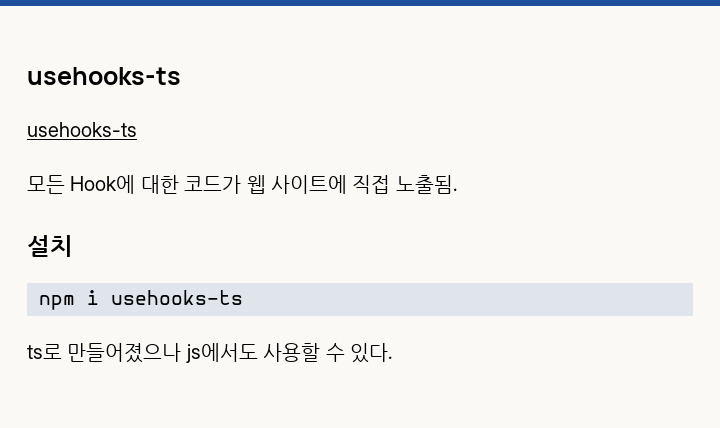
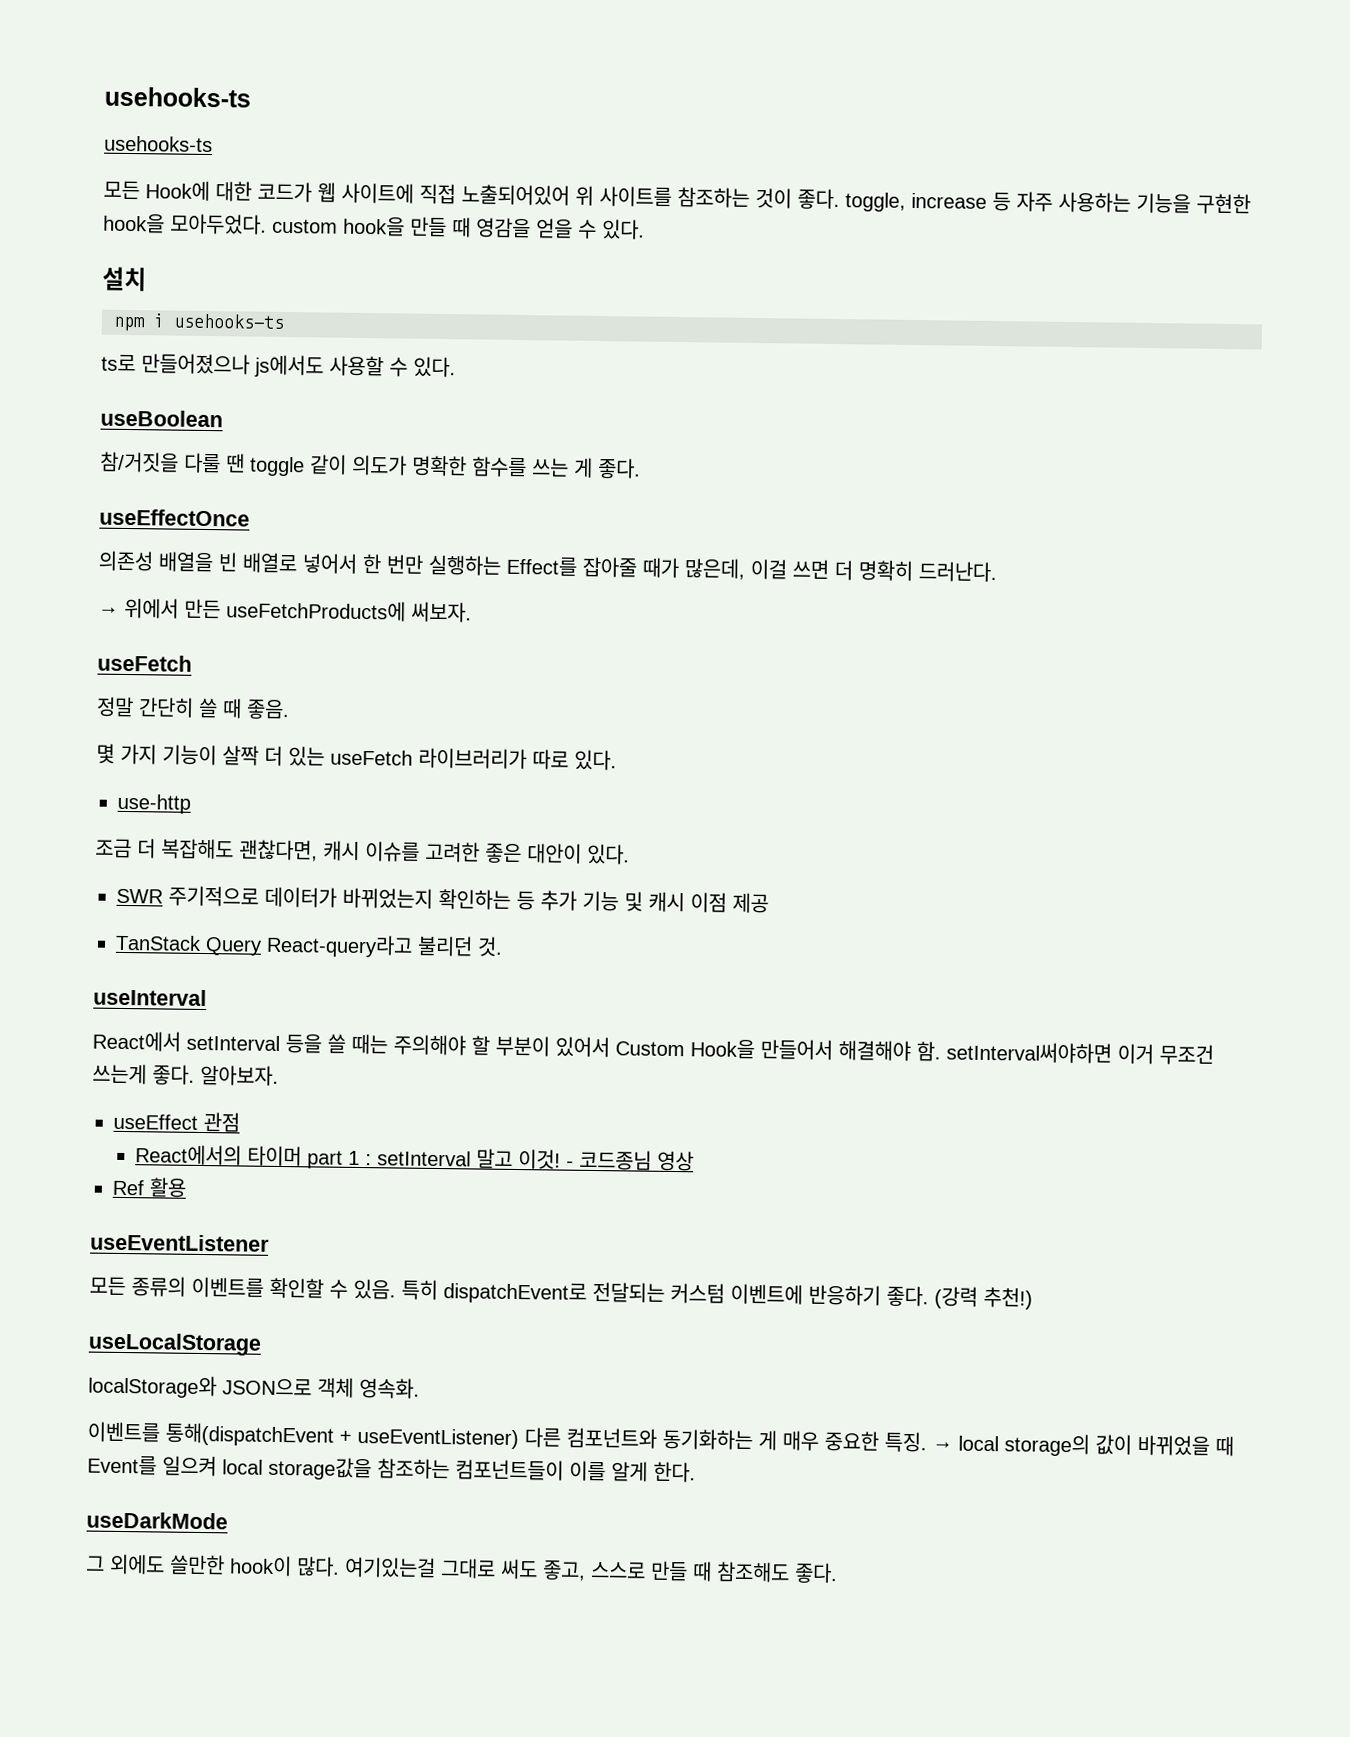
- 모든 Hook에 대한 코드가 웹 사이트에 직접 노출됨.
+ 모든 Hook에 대한 코드가 웹 사이트에 직접 노출되어있어 위 사이트를 참조하는 것이 좋다. toggle, increase 등 자주 사용하는 기능을 구현한 hook을 모아두었다. custom hook을 만들 때 영감을 얻을 수 있다.
+ useBoolean
+ 참/거짓을 다룰 땐 toggle 같이 의도가 명확한 함수를 쓰는 게 좋다.
+ useEffectOnce
+ 의존성 배열을 빈 배열로 넣어서 한 번만 실행하는 Effect를 잡아줄 때가 많은데, 이걸 쓰면 더 명확히 드러난다.
+ → 위에서 만든 useFetchProducts에 써보자.
+ useFetch
+ 정말 간단히 쓸 때 좋음.
+ 몇 가지 기능이 살짝 더 있는 useFetch 라이브러리가 따로 있다.
+ use-http
+ 조금 더 복잡해도 괜찮다면, 캐시 이슈를 고려한 좋은 대안이 있다.
+ SWR 주기적으로 데이터가 바뀌었는지 확인하는 등 추가 기능 및 캐시 이점 제공
+ TanStack Query React-query라고 불리던 것.
+ useInterval
+ React에서 setInterval 등을 쓸 때는 주의해야 할 부분이 있어서 Custom Hook을 만들어서 해결해야 함. setInterval써야하면 이거 무조건 쓰는게 좋다. 알아보자.
+ useEffect 관점
+ React에서의 타이머 part 1 : setInterval 말고 이것! - 코드종님 영상
+ Ref 활용
+ useEventListener
+ 모든 종류의 이벤트를 확인할 수 있음. 특히 dispatchEvent로 전달되는 커스텀 이벤트에 반응하기 좋다. (강력 추천!)
+ useLocalStorage
+ localStorage와 JSON으로 객체 영속화.
+ 이벤트를 통해(dispatchEvent + useEventListener) 다른 컴포넌트와 동기화하는 게 매우 중요한 특징. → local storage의 값이 바뀌었을 때 Event를 일으켜 local storage값을 참조하는 컴포넌트들이 이를 알게 한다.
+ useDarkMode
+ 그 외에도 쓸만한 hook이 많다. 여기있는걸 그대로 써도 좋고, 스스로 만들 때 참조해도 좋다.

